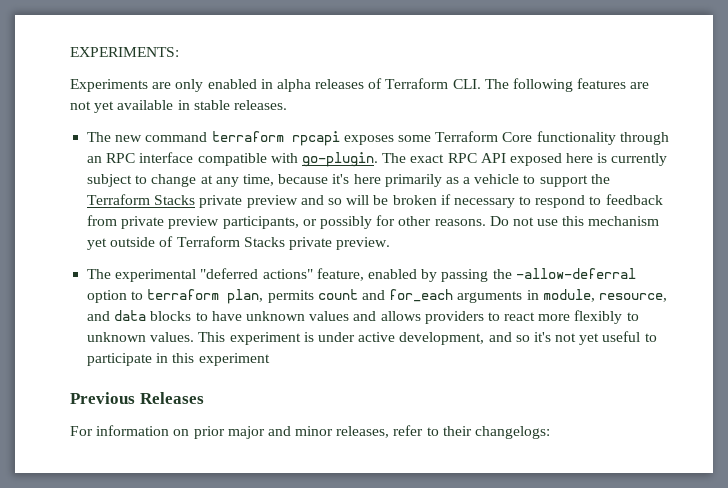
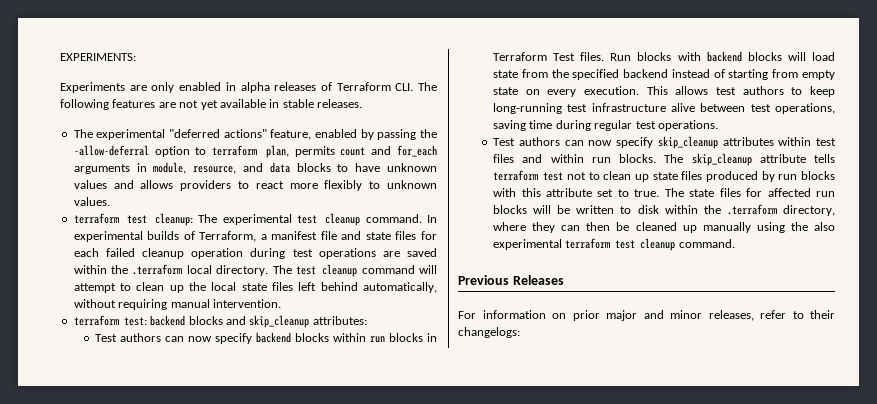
- The new command terraform rpcapi exposes some Terraform Core functionality through an RPC interface compatible with go-plugin. The exact RPC API exposed here is currently subject to change at any time, because it's here primarily as a vehicle to support the Terraform Stacks private preview and so will be broken if necessary to respond to feedback from private preview participants, or possibly for other reasons. Do not use this mechanism yet outside of Terraform Stacks private preview.
- The experimental "deferred actions" feature, enabled by passing the -allow-deferral option to terraform plan, permits count and for_each arguments in module, resource, and data blocks to have unknown values and allows providers to react more flexibly to unknown values. This experiment is under active development, and so it's not yet useful to participate in this experiment
+ The experimental "deferred actions" feature, enabled by passing the -allow-deferral option to terraform plan, permits count and for_each arguments in module, resource, and data blocks to have unknown values and allows providers to react more flexibly to unknown values.
+ terraform test cleanup: The experimental test cleanup command. In experimental builds of Terraform, a manifest file and state files for each failed cleanup operation during test operations are saved within the .terraform local directory. The test cleanup command will attempt to clean up the local state files left behind automatically, without requiring manual intervention.
+ terraform test: backend blocks and skip_cleanup attributes:
+ Test authors can now specify backend blocks within run blocks in Terraform Test files. Run blocks with backend blocks will load state from the specified backend instead of starting from empty state on every execution. This allows test authors to keep long-running test infrastructure alive between test operations, saving time during regular test operations.
+ Test authors can now specify skip_cleanup attributes within test files and within run blocks. The skip_cleanup attribute tells terraform test not to clean up state files produced by run blocks with this attribute set to true. The state files for affected run blocks will be written to disk within the .terraform directory, where they can then be cleaned up manually using the also experimental terraform test cleanup command.

